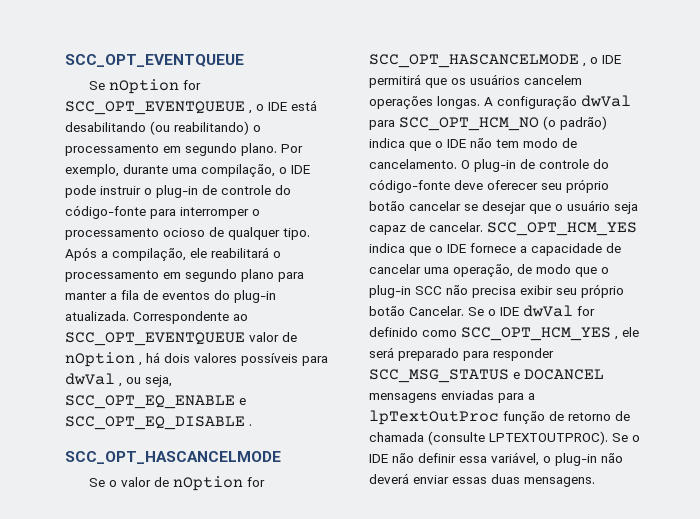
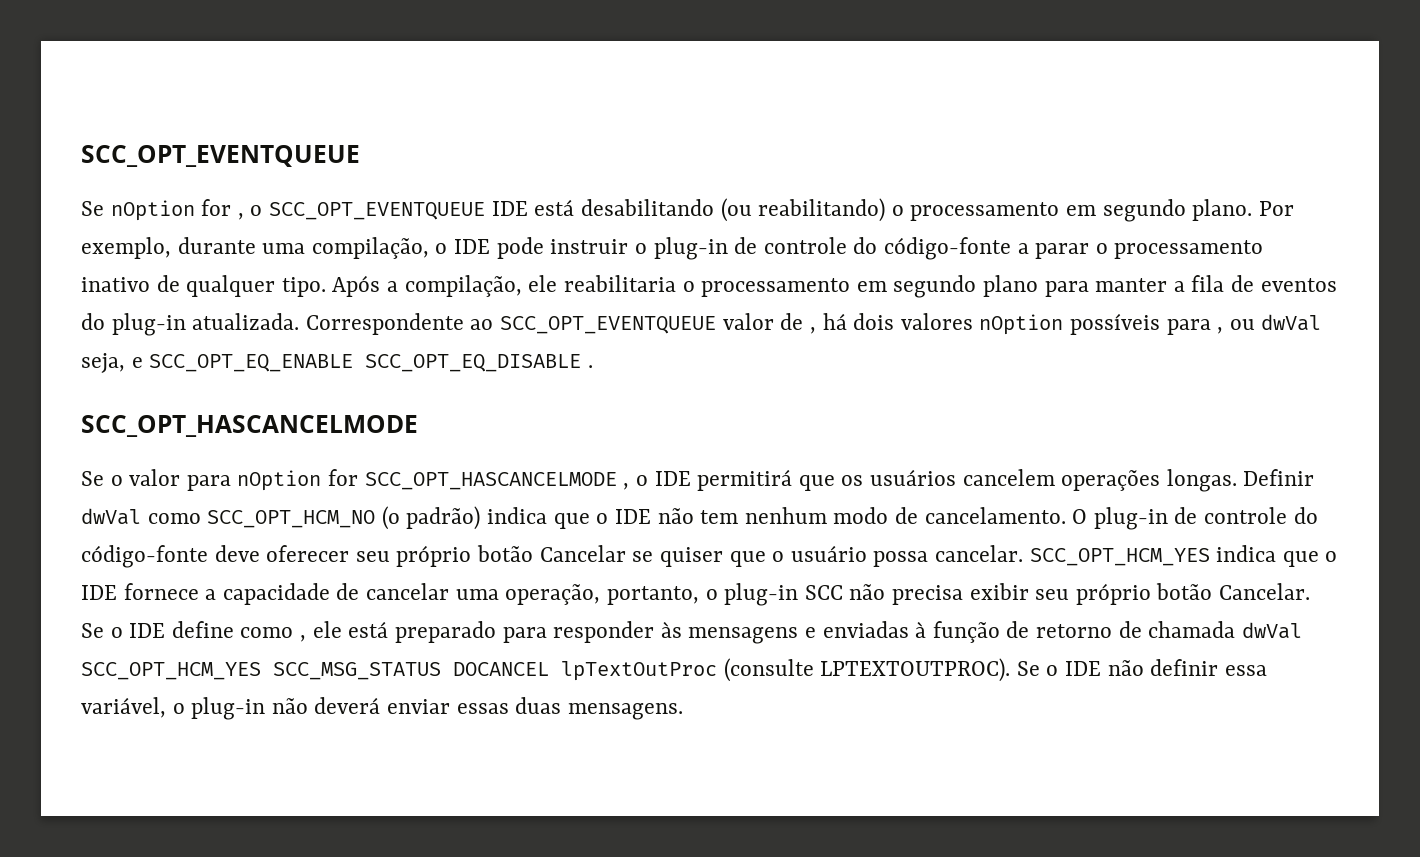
- Se nOption for SCC_OPT_EVENTQUEUE , o IDE está desabilitando (ou reabilitando) o processamento em segundo plano.
+ Se nOption for , o SCC_OPT_EVENTQUEUE IDE está desabilitando (ou reabilitando) o processamento em segundo plano.
- Por exemplo, durante uma compilação, o IDE pode instruir o plug-in de controle do código-fonte para interromper o processamento ocioso de qualquer tipo.
+ Por exemplo, durante uma compilação, o IDE pode instruir o plug-in de controle do código-fonte a parar o processamento inativo de qualquer tipo.
- Após a compilação, ele reabilitará o processamento em segundo plano para manter a fila de eventos do plug-in atualizada.
+ Após a compilação, ele reabilitaria o processamento em segundo plano para manter a fila de eventos do plug-in atualizada.
- Correspondente ao SCC_OPT_EVENTQUEUE valor de nOption , há dois valores possíveis para dwVal , ou seja, SCC_OPT_EQ_ENABLE e SCC_OPT_EQ_DISABLE .
+ Correspondente ao SCC_OPT_EVENTQUEUE valor de , há dois valores nOption possíveis para , ou dwVal seja, e SCC_OPT_EQ_ENABLE SCC_OPT_EQ_DISABLE .
- Se o valor de nOption for SCC_OPT_HASCANCELMODE , o IDE permitirá que os usuários cancelem operações longas.
+ Se o valor para nOption for SCC_OPT_HASCANCELMODE , o IDE permitirá que os usuários cancelem operações longas.
- A configuração dwVal para SCC_OPT_HCM_NO (o padrão) indica que o IDE não tem modo de cancelamento.
+ Definir dwVal como SCC_OPT_HCM_NO (o padrão) indica que o IDE não tem nenhum modo de cancelamento.
- O plug-in de controle do código-fonte deve oferecer seu próprio botão cancelar se desejar que o usuário seja capaz de cancelar.
+ O plug-in de controle do código-fonte deve oferecer seu próprio botão Cancelar se quiser que o usuário possa cancelar.
- SCC_OPT_HCM_YES indica que o IDE fornece a capacidade de cancelar uma operação, de modo que o plug-in SCC não precisa exibir seu próprio botão Cancelar.
+ SCC_OPT_HCM_YES indica que o IDE fornece a capacidade de cancelar uma operação, portanto, o plug-in SCC não precisa exibir seu próprio botão Cancelar.
- Se o IDE dwVal for definido como SCC_OPT_HCM_YES , ele será preparado para responder SCC_MSG_STATUS e DOCANCEL mensagens enviadas para a lpTextOutProc função de retorno de chamada (consulte LPTEXTOUTPROC).
+ Se o IDE define como , ele está preparado para responder às mensagens e enviadas à função de retorno de chamada dwVal SCC_OPT_HCM_YES SCC_MSG_STATUS DOCANCEL lpTextOutProc (consulte LPTEXTOUTPROC).

